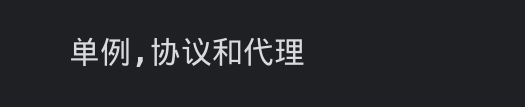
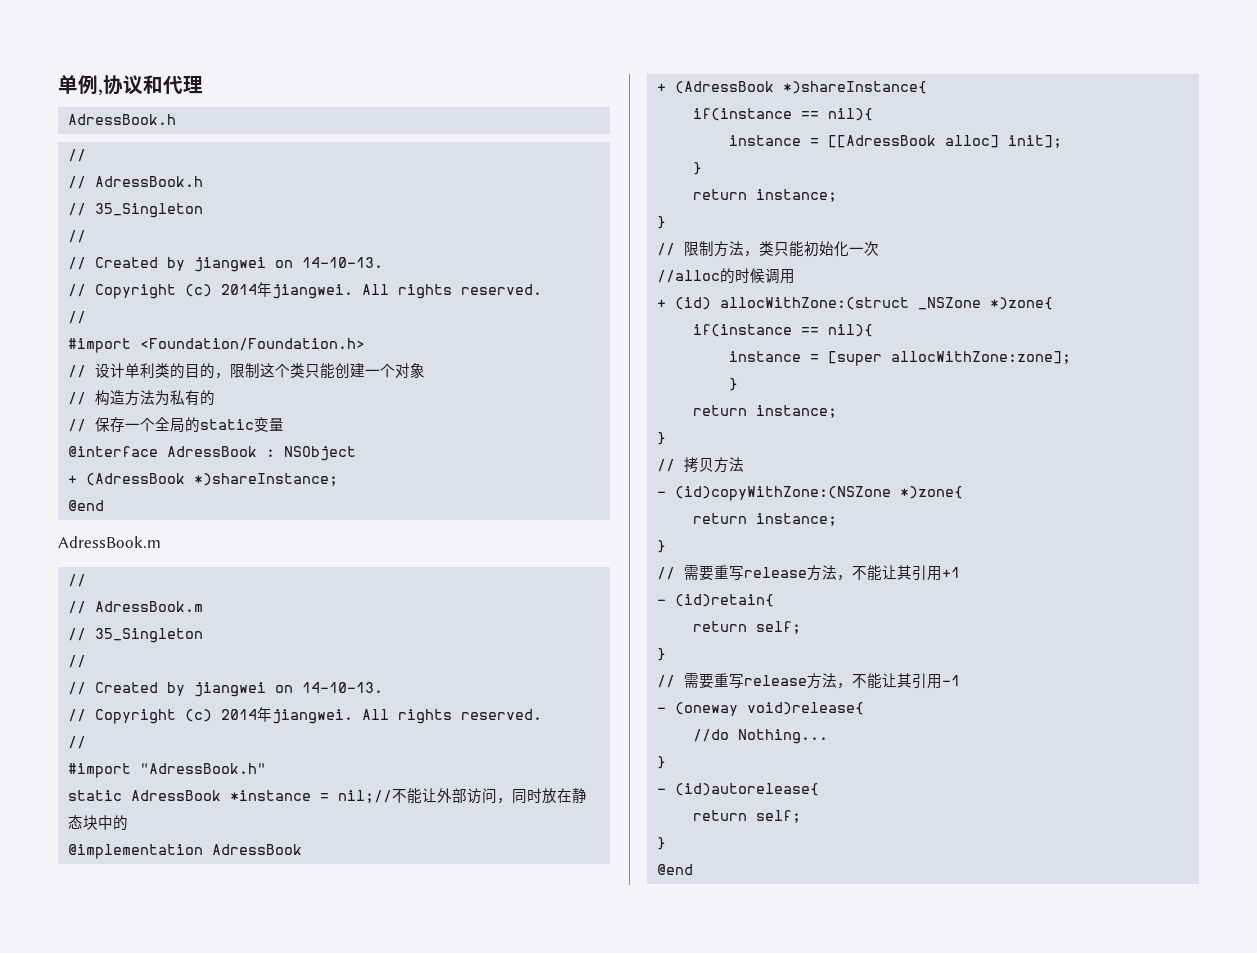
  单例,协议和代理
+ AdressBook.h
+ //
+ // AdressBook.h
+ // 35_Singleton
+ //
+ // Created by jiangwei on 14-10-13.
+ // Copyright (c) 2014年jiangwei. All rights reserved.
+ //
+ #import <Foundation/Foundation.h>
+ // 设计单利类的目的，限制这个类只能创建一个对象
+ // 构造方法为私有的
+ // 保存一个全局的static变量
+ @interface AdressBook : NSObject
+ + (AdressBook *)shareInstance;
+ @end
+ AdressBook.m
+ //
+ // AdressBook.m
+ // 35_Singleton
+ //
+ // Created by jiangwei on 14-10-13.
+ // Copyright (c) 2014年jiangwei. All rights reserved.
+ //
+ #import "AdressBook.h"
+ static AdressBook *instance = nil;//不能让外部访问，同时放在静态块中的
+ @implementation AdressBook
+ + (AdressBook *)shareInstance{
+ if(instance == nil){
+ instance = [[AdressBook alloc] init];
+ }
+ return instance;
+ }
+ // 限制方法，类只能初始化一次
+ //alloc的时候调用
+ + (id) allocWithZone:(struct _NSZone *)zone{
+ if(instance == nil){
+ instance = [super allocWithZone:zone];
+ }
+ return instance;
+ }
+ // 拷贝方法
+ - (id)copyWithZone:(NSZone *)zone{
+ return instance;
+ }
+ // 需要重写release方法，不能让其引用+1
+ - (id)retain{
+ return self;
+ }
+ // 需要重写release方法，不能让其引用-1
+ - (oneway void)release{
+ //do Nothing...
+ }
+ - (id)autorelease{
+ return self;
+ }
+ @end

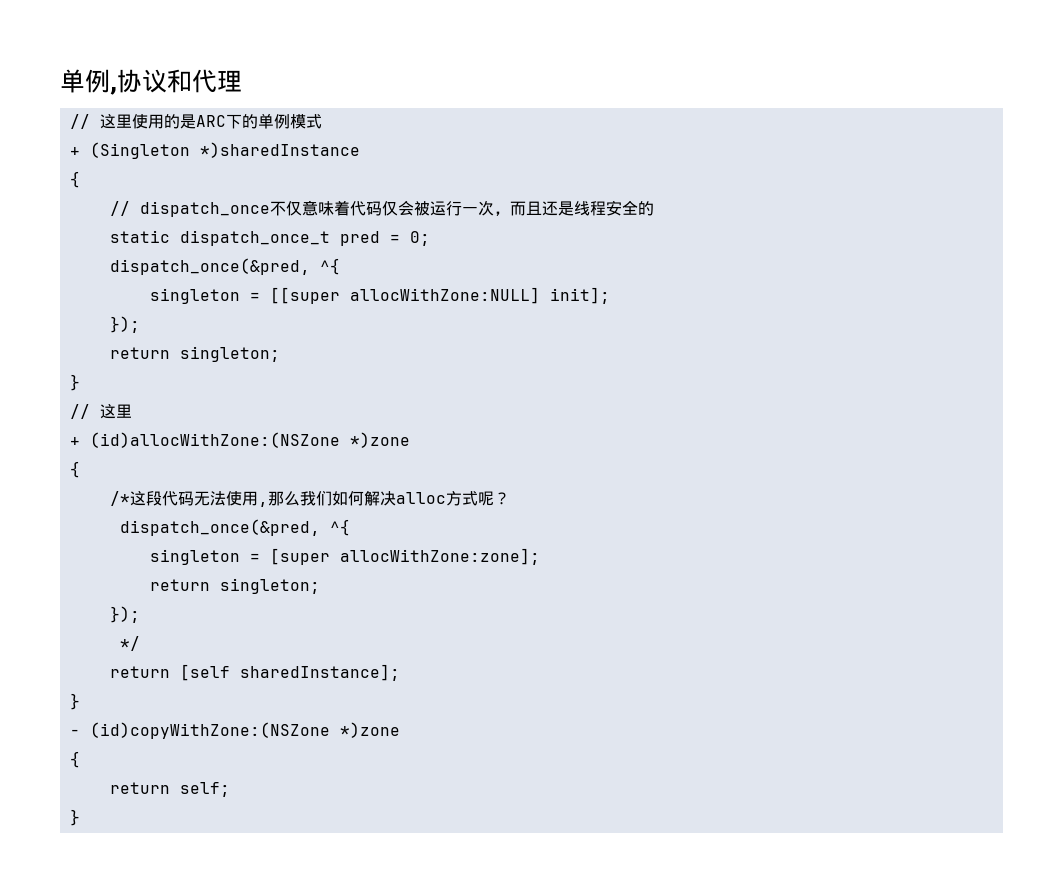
  单例,协议和代理
- AdressBook.h
- //
- // AdressBook.h
- // 35_Singleton
- //
- // Created by jiangwei on 14-10-13.
- // Copyright (c) 2014年jiangwei. All rights reserved.
- //
- #import <Foundation/Foundation.h>
- // 设计单利类的目的，限制这个类只能创建一个对象
- // 构造方法为私有的
- // 保存一个全局的static变量
- @interface AdressBook : NSObject
- + (AdressBook *)shareInstance;
- @end
- AdressBook.m
- //
- // AdressBook.m
- // 35_Singleton
- //
- // Created by jiangwei on 14-10-13.
- // Copyright (c) 2014年jiangwei. All rights reserved.
- //
- #import "AdressBook.h"
- static AdressBook *instance = nil;//不能让外部访问，同时放在静态块中的
- @implementation AdressBook
- + (AdressBook *)shareInstance{
- if(instance == nil){
- instance = [[AdressBook alloc] init];
+ // 这里使用的是ARC下的单例模式
+ + (Singleton *)sharedInstance
+ {
+ // dispatch_once不仅意味着代码仅会被运行一次，而且还是线程安全的
+ static dispatch_once_t pred = 0;
+ dispatch_once(&pred, ^{
+ singleton = [[super allocWithZone:NULL] init];
+ });
+ return singleton;
  }
- return instance;
+ // 这里
+ + (id)allocWithZone:(NSZone *)zone
+ {
+ /*这段代码无法使用,那么我们如何解决alloc方式呢？
+ dispatch_once(&pred, ^{
+ singleton = [super allocWithZone:zone];
+ return singleton;
+ });
+ */
+ return [self sharedInstance];
  }
- // 限制方法，类只能初始化一次
- //alloc的时候调用
- + (id) allocWithZone:(struct _NSZone *)zone{
- if(instance == nil){
- instance = [super allocWithZone:zone];
- }
- return instance;
- }
- // 拷贝方法
- - (id)copyWithZone:(NSZone *)zone{
- return instance;
- }
- // 需要重写release方法，不能让其引用+1
- - (id)retain{
+ - (id)copyWithZone:(NSZone *)zone
+ {
  return self;
  }
- // 需要重写release方法，不能让其引用-1
- - (oneway void)release{
- //do Nothing...
- }
- - (id)autorelease{
- return self;
- }
- @end

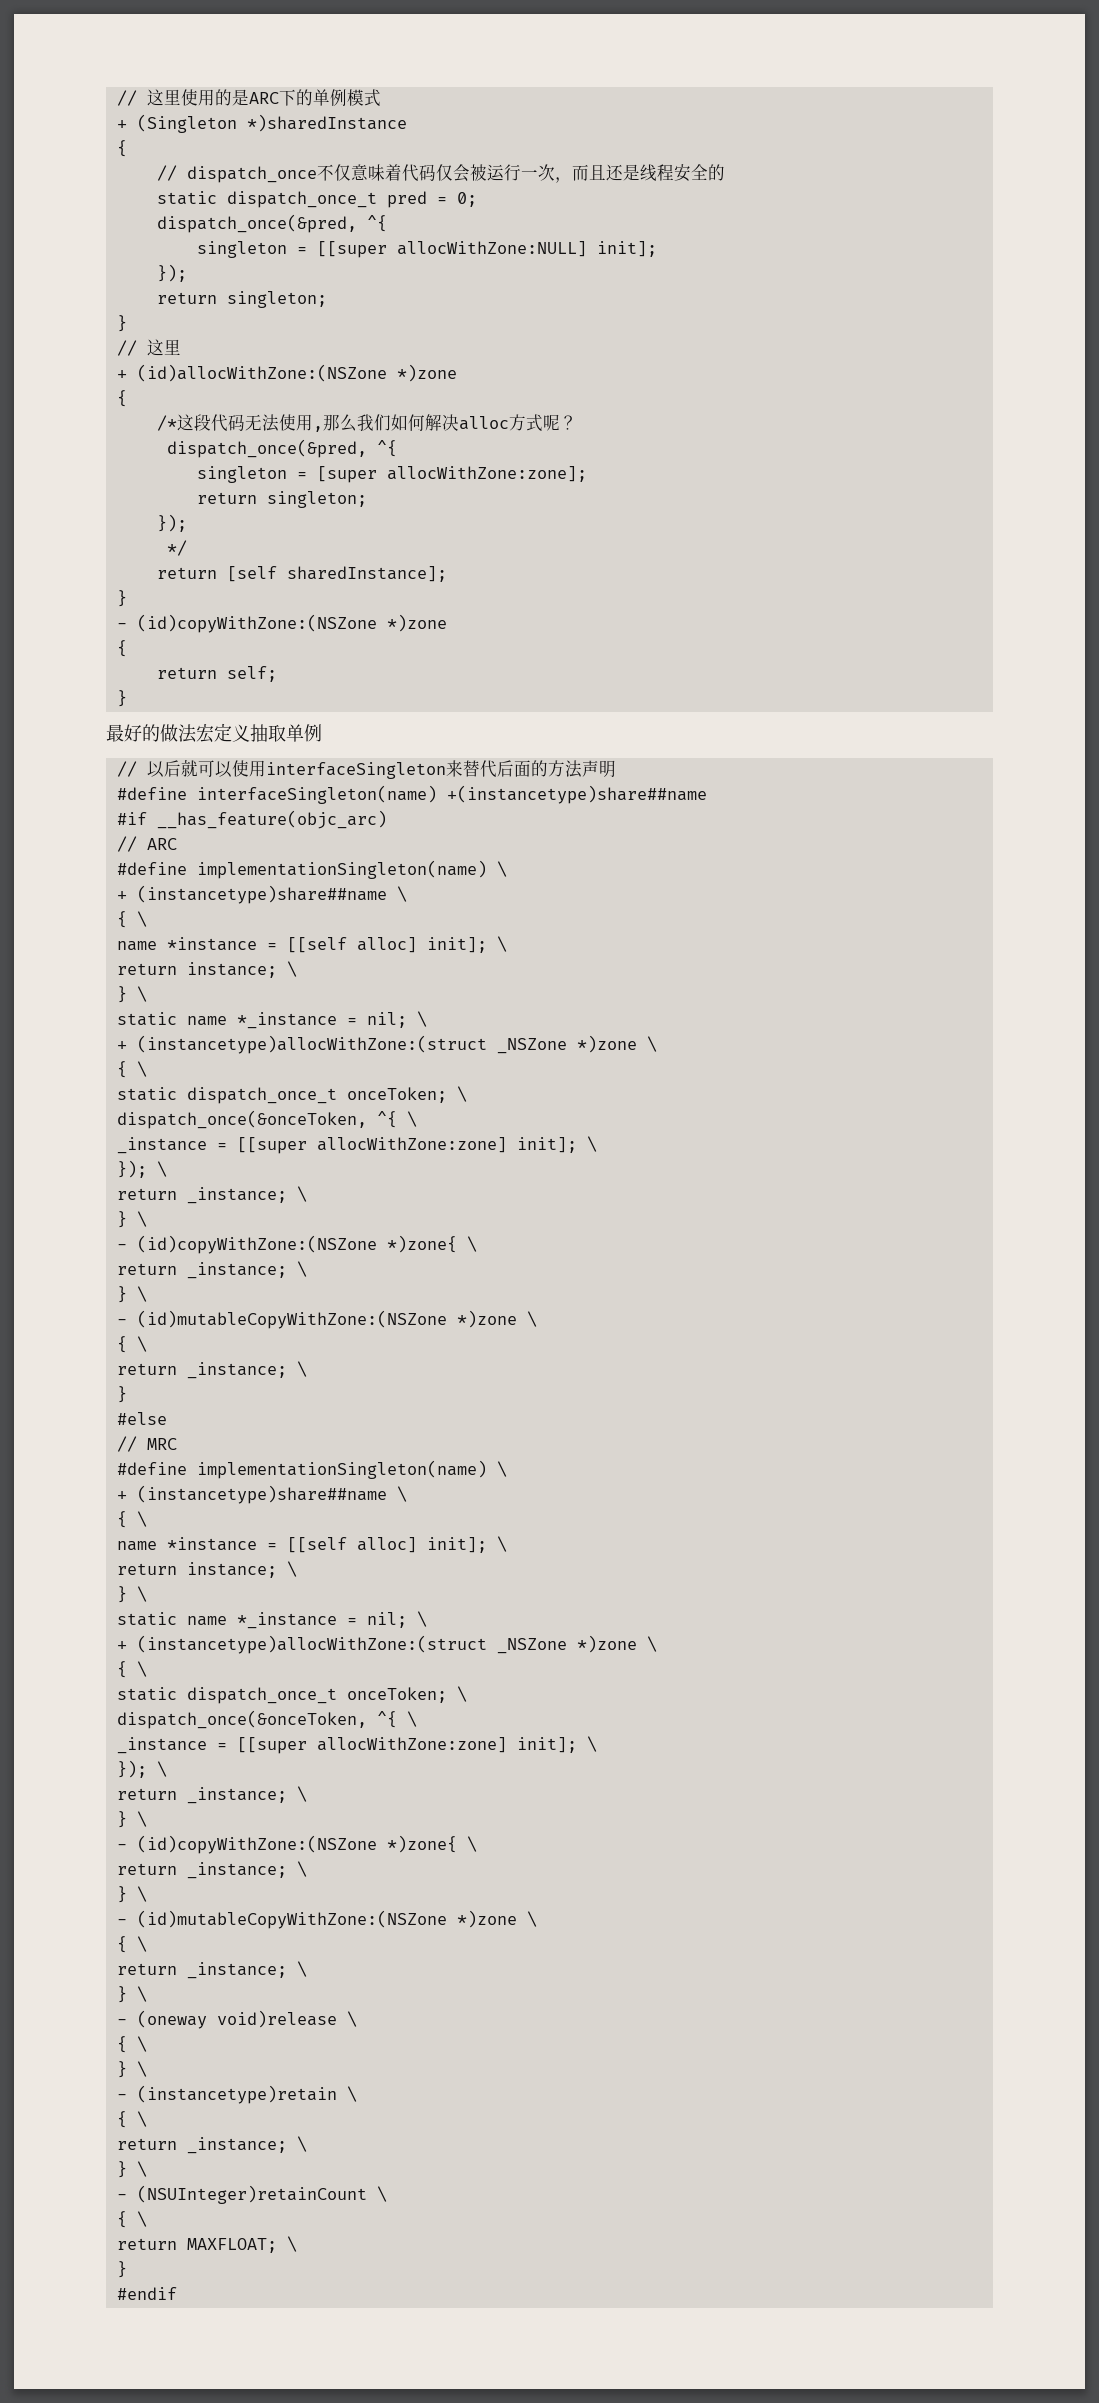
- 单例,协议和代理
+ 最好的做法宏定义抽取单例
+ // 以后就可以使用interfaceSingleton来替代后面的方法声明
+ #define interfaceSingleton(name) +(instancetype)share##name
+ #if __has_feature(objc_arc)
+ // ARC
+ #define implementationSingleton(name) \
+ + (instancetype)share##name \
+ { \
+ name *instance = [[self alloc] init]; \
+ return instance; \
+ } \
+ static name *_instance = nil; \
+ + (instancetype)allocWithZone:(struct _NSZone *)zone \
+ { \
+ static dispatch_once_t onceToken; \
+ dispatch_once(&onceToken, ^{ \
+ _instance = [[super allocWithZone:zone] init]; \
+ }); \
+ return _instance; \
+ } \
+ - (id)copyWithZone:(NSZone *)zone{ \
+ return _instance; \
+ } \
+ - (id)mutableCopyWithZone:(NSZone *)zone \
+ { \
+ return _instance; \
+ }
+ #else
+ // MRC
+ #define implementationSingleton(name) \
+ + (instancetype)share##name \
+ { \
+ name *instance = [[self alloc] init]; \
+ return instance; \
+ } \
+ static name *_instance = nil; \
+ + (instancetype)allocWithZone:(struct _NSZone *)zone \
+ { \
+ static dispatch_once_t onceToken; \
+ dispatch_once(&onceToken, ^{ \
+ _instance = [[super allocWithZone:zone] init]; \
+ }); \
+ return _instance; \
+ } \
+ - (id)copyWithZone:(NSZone *)zone{ \
+ return _instance; \
+ } \
+ - (id)mutableCopyWithZone:(NSZone *)zone \
+ { \
+ return _instance; \
+ } \
+ - (oneway void)release \
+ { \
+ } \
+ - (instancetype)retain \
+ { \
+ return _instance; \
+ } \
+ - (NSUInteger)retainCount \
+ { \
+ return MAXFLOAT; \
+ }
+ #endif

